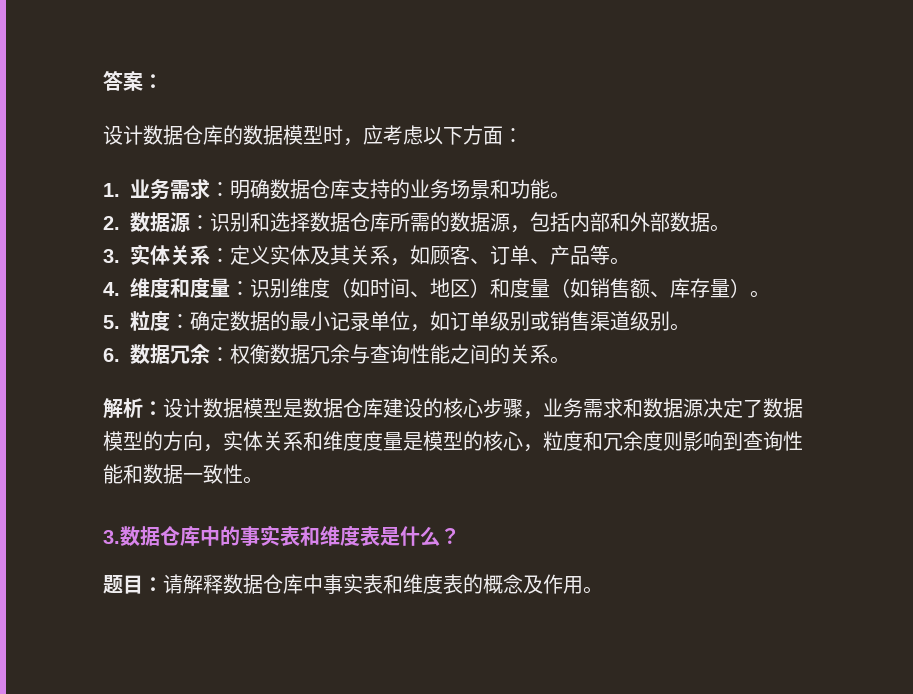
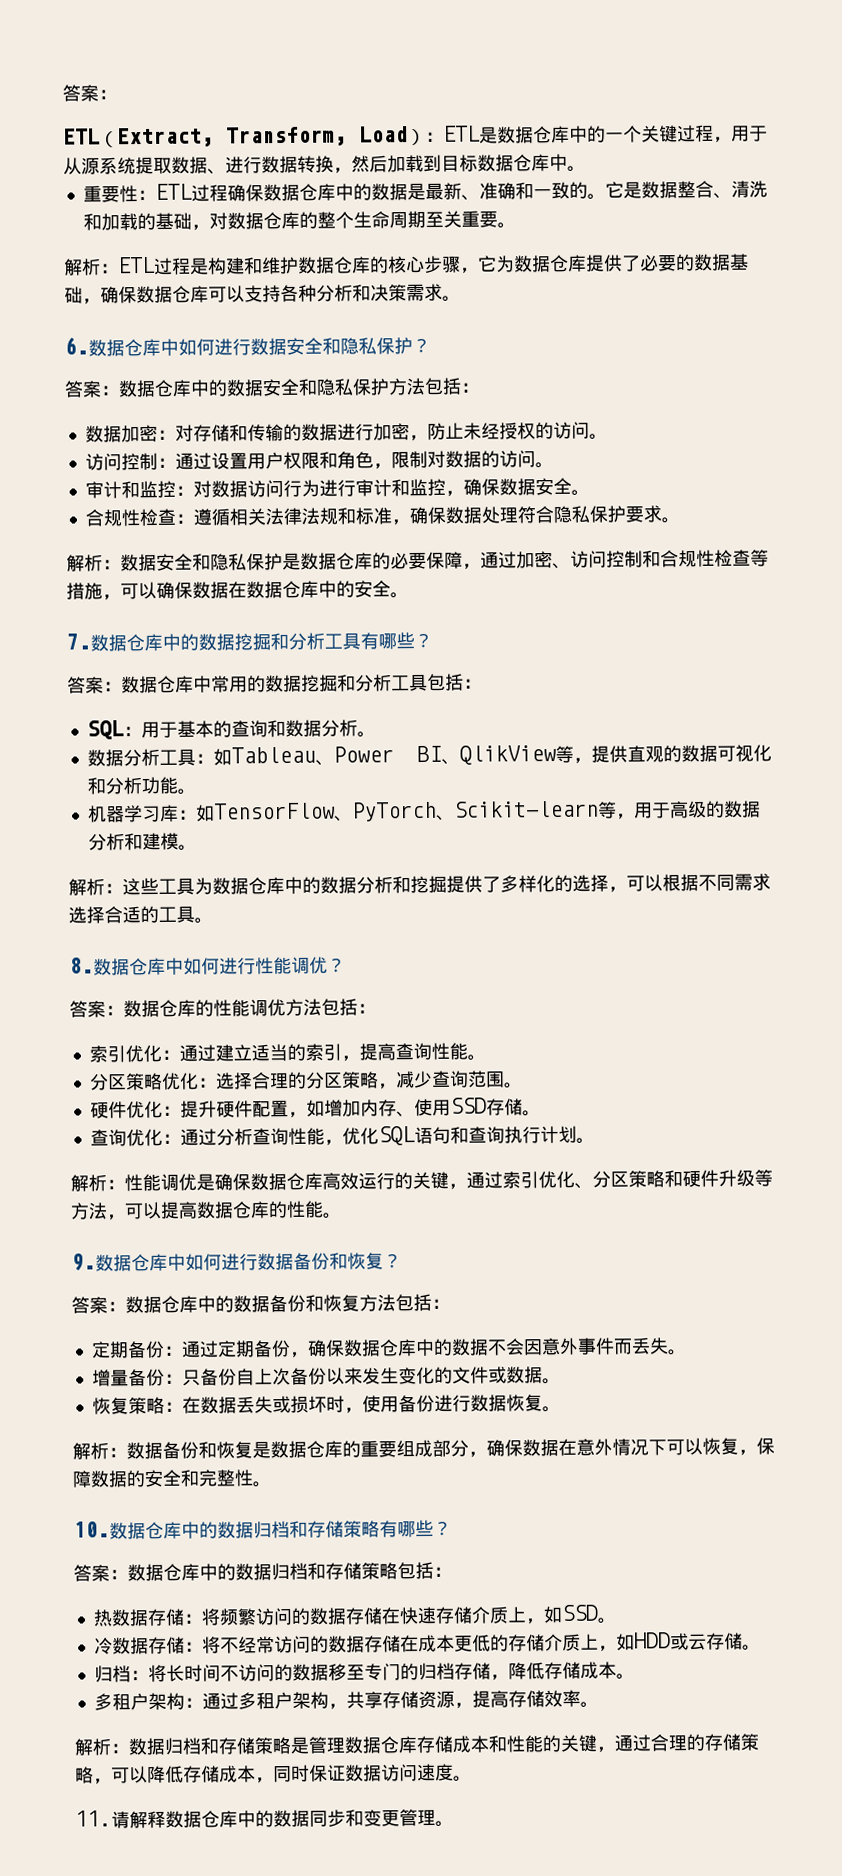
- 设计数据仓库的数据模型时，应考虑以下方面：
- 1.业务需求：明确数据仓库支持的业务场景和功能。
- 2.数据源：识别和选择数据仓库所需的数据源，包括内部和外部数据。
- 3.实体关系：定义实体及其关系，如顾客、订单、产品等。
- 4.维度和度量：识别维度（如时间、地区）和度量（如销售额、库存量）。
- 5.粒度：确定数据的最小记录单位，如订单级别或销售渠道级别。
- 6.数据冗余：权衡数据冗余与查询性能之间的关系。
- 解析：设计数据模型是数据仓库建设的核心步骤，业务需求和数据源决定了数据模型的方向，实体关系和维度度量是模型的核心，粒度和冗余度则影响到查询性能和数据一致性。
- 3.数据仓库中的事实表和维度表是什么？
- 题目：请解释数据仓库中事实表和维度表的概念及作用。
+ ETL（Extract, Transform, Load）：ETL是数据仓库中的一个关键过程，用于从源系统提取数据、进行数据转换，然后加载到目标数据仓库中。
+ 重要性：ETL过程确保数据仓库中的数据是最新、准确和一致的。它是数据整合、清洗和加载的基础，对数据仓库的整个生命周期至关重要。
+ 解析：ETL过程是构建和维护数据仓库的核心步骤，它为数据仓库提供了必要的数据基础，确保数据仓库可以支持各种分析和决策需求。
+ 6.数据仓库中如何进行数据安全和隐私保护？
+ 答案：数据仓库中的数据安全和隐私保护方法包括：
+ 数据加密：对存储和传输的数据进行加密，防止未经授权的访问。
+ 访问控制：通过设置用户权限和角色，限制对数据的访问。
+ 审计和监控：对数据访问行为进行审计和监控，确保数据安全。
+ 合规性检查：遵循相关法律法规和标准，确保数据处理符合隐私保护要求。
+ 解析：数据安全和隐私保护是数据仓库的必要保障，通过加密、访问控制和合规性检查等措施，可以确保数据在数据仓库中的安全。
+ 7.数据仓库中的数据挖掘和分析工具有哪些？
+ 答案：数据仓库中常用的数据挖掘和分析工具包括：
+ SQL：用于基本的查询和数据分析。
+ 数据分析工具：如Tableau、Power BI、QlikView等，提供直观的数据可视化和分析功能。
+ 机器学习库：如TensorFlow、PyTorch、Scikit-learn等，用于高级的数据分析和建模。
+ 解析：这些工具为数据仓库中的数据分析和挖掘提供了多样化的选择，可以根据不同需求选择合适的工具。
+ 8.数据仓库中如何进行性能调优？
+ 答案：数据仓库的性能调优方法包括：
+ 索引优化：通过建立适当的索引，提高查询性能。
+ 分区策略优化：选择合理的分区策略，减少查询范围。
+ 硬件优化：提升硬件配置，如增加内存、使用SSD存储。
+ 查询优化：通过分析查询性能，优化SQL语句和查询执行计划。
+ 解析：性能调优是确保数据仓库高效运行的关键，通过索引优化、分区策略和硬件升级等方法，可以提高数据仓库的性能。
+ 9.数据仓库中如何进行数据备份和恢复？
+ 答案：数据仓库中的数据备份和恢复方法包括：
+ 定期备份：通过定期备份，确保数据仓库中的数据不会因意外事件而丢失。
+ 增量备份：只备份自上次备份以来发生变化的文件或数据。
+ 恢复策略：在数据丢失或损坏时，使用备份进行数据恢复。
+ 解析：数据备份和恢复是数据仓库的重要组成部分，确保数据在意外情况下可以恢复，保障数据的安全和完整性。
+ 10.数据仓库中的数据归档和存储策略有哪些？
+ 答案：数据仓库中的数据归档和存储策略包括：
+ 热数据存储：将频繁访问的数据存储在快速存储介质上，如SSD。
+ 冷数据存储：将不经常访问的数据存储在成本更低的存储介质上，如HDD或云存储。
+ 归档：将长时间不访问的数据移至专门的归档存储，降低存储成本。
+ 多租户架构：通过多租户架构，共享存储资源，提高存储效率。
+ 解析：数据归档和存储策略是管理数据仓库存储成本和性能的关键，通过合理的存储策略，可以降低存储成本，同时保证数据访问速度。
+ 11.请解释数据仓库中的数据同步和变更管理。

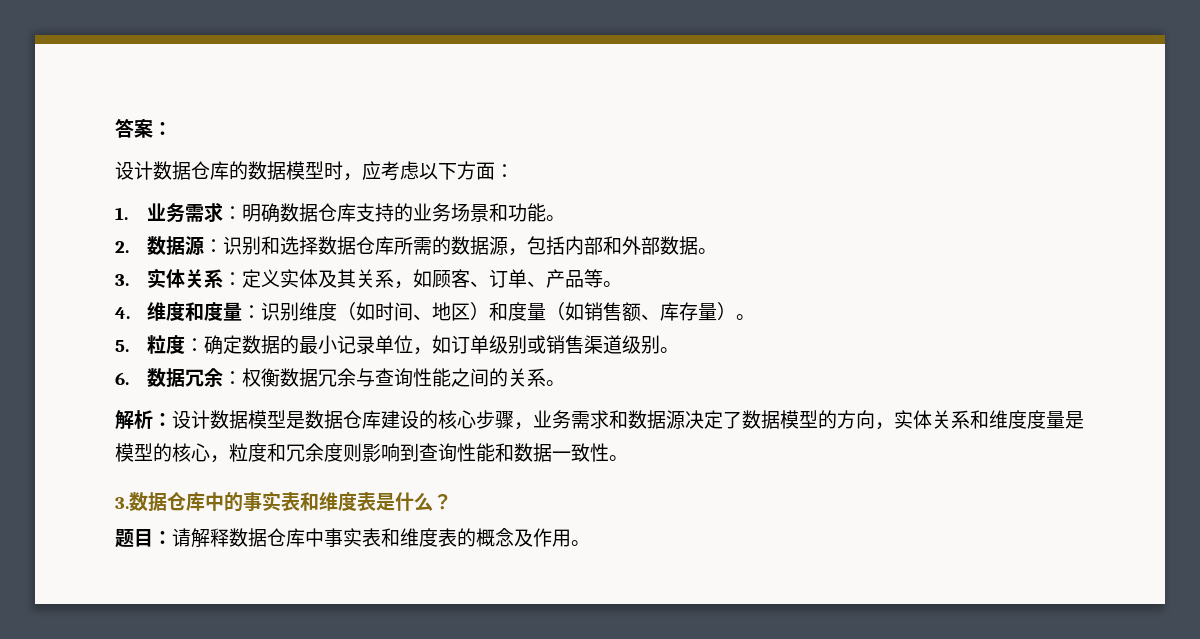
- ETL（Extract, Transform, Load）：ETL是数据仓库中的一个关键过程，用于从源系统提取数据、进行数据转换，然后加载到目标数据仓库中。
- 重要性：ETL过程确保数据仓库中的数据是最新、准确和一致的。它是数据整合、清洗和加载的基础，对数据仓库的整个生命周期至关重要。
- 解析：ETL过程是构建和维护数据仓库的核心步骤，它为数据仓库提供了必要的数据基础，确保数据仓库可以支持各种分析和决策需求。
- 6.数据仓库中如何进行数据安全和隐私保护？
- 答案：数据仓库中的数据安全和隐私保护方法包括：
- 数据加密：对存储和传输的数据进行加密，防止未经授权的访问。
- 访问控制：通过设置用户权限和角色，限制对数据的访问。
- 审计和监控：对数据访问行为进行审计和监控，确保数据安全。
- 合规性检查：遵循相关法律法规和标准，确保数据处理符合隐私保护要求。
- 解析：数据安全和隐私保护是数据仓库的必要保障，通过加密、访问控制和合规性检查等措施，可以确保数据在数据仓库中的安全。
- 7.数据仓库中的数据挖掘和分析工具有哪些？
- 答案：数据仓库中常用的数据挖掘和分析工具包括：
- SQL：用于基本的查询和数据分析。
- 数据分析工具：如Tableau、Power BI、QlikView等，提供直观的数据可视化和分析功能。
- 机器学习库：如TensorFlow、PyTorch、Scikit-learn等，用于高级的数据分析和建模。
- 解析：这些工具为数据仓库中的数据分析和挖掘提供了多样化的选择，可以根据不同需求选择合适的工具。
- 8.数据仓库中如何进行性能调优？
- 答案：数据仓库的性能调优方法包括：
- 索引优化：通过建立适当的索引，提高查询性能。
- 分区策略优化：选择合理的分区策略，减少查询范围。
- 硬件优化：提升硬件配置，如增加内存、使用SSD存储。
- 查询优化：通过分析查询性能，优化SQL语句和查询执行计划。
- 解析：性能调优是确保数据仓库高效运行的关键，通过索引优化、分区策略和硬件升级等方法，可以提高数据仓库的性能。
- 9.数据仓库中如何进行数据备份和恢复？
- 答案：数据仓库中的数据备份和恢复方法包括：
- 定期备份：通过定期备份，确保数据仓库中的数据不会因意外事件而丢失。
- 增量备份：只备份自上次备份以来发生变化的文件或数据。
- 恢复策略：在数据丢失或损坏时，使用备份进行数据恢复。
- 解析：数据备份和恢复是数据仓库的重要组成部分，确保数据在意外情况下可以恢复，保障数据的安全和完整性。
- 10.数据仓库中的数据归档和存储策略有哪些？
- 答案：数据仓库中的数据归档和存储策略包括：
- 热数据存储：将频繁访问的数据存储在快速存储介质上，如SSD。
- 冷数据存储：将不经常访问的数据存储在成本更低的存储介质上，如HDD或云存储。
- 归档：将长时间不访问的数据移至专门的归档存储，降低存储成本。
- 多租户架构：通过多租户架构，共享存储资源，提高存储效率。
- 解析：数据归档和存储策略是管理数据仓库存储成本和性能的关键，通过合理的存储策略，可以降低存储成本，同时保证数据访问速度。
- 11.请解释数据仓库中的数据同步和变更管理。
+ 设计数据仓库的数据模型时，应考虑以下方面：
+ 1.业务需求：明确数据仓库支持的业务场景和功能。
+ 2.数据源：识别和选择数据仓库所需的数据源，包括内部和外部数据。
+ 3.实体关系：定义实体及其关系，如顾客、订单、产品等。
+ 4.维度和度量：识别维度（如时间、地区）和度量（如销售额、库存量）。
+ 5.粒度：确定数据的最小记录单位，如订单级别或销售渠道级别。
+ 6.数据冗余：权衡数据冗余与查询性能之间的关系。
+ 解析：设计数据模型是数据仓库建设的核心步骤，业务需求和数据源决定了数据模型的方向，实体关系和维度度量是模型的核心，粒度和冗余度则影响到查询性能和数据一致性。
+ 3.数据仓库中的事实表和维度表是什么？
+ 题目：请解释数据仓库中事实表和维度表的概念及作用。

